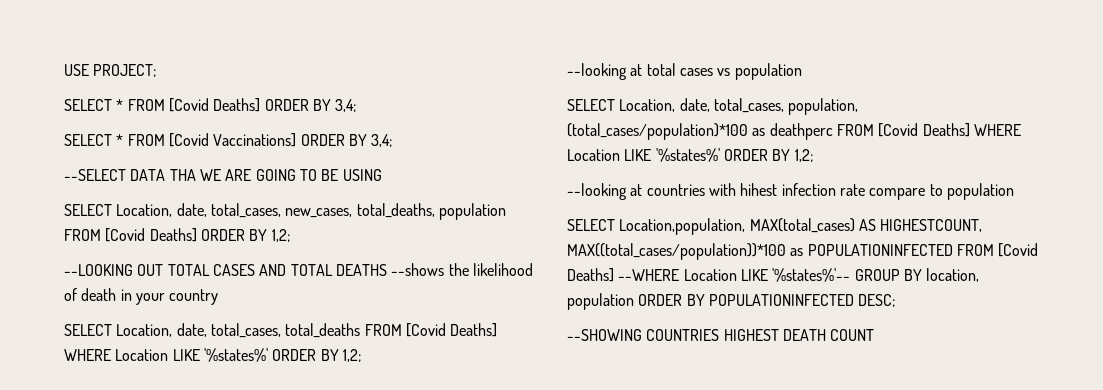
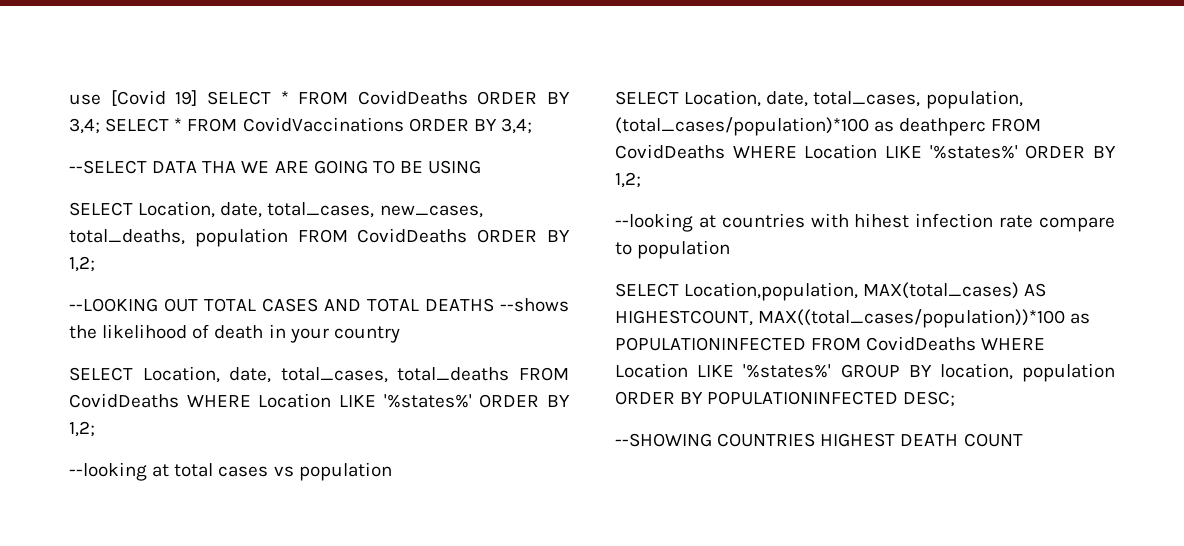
- USE PROJECT;
- SELECT * FROM [Covid Deaths] ORDER BY 3,4;
- SELECT * FROM [Covid Vaccinations] ORDER BY 3,4;
+ use [Covid 19] SELECT * FROM CovidDeaths ORDER BY 3,4; SELECT * FROM CovidVaccinations ORDER BY 3,4;
- SELECT Location, date, total_cases, new_cases, total_deaths, population FROM [Covid Deaths] ORDER BY 1,2;
+ SELECT Location, date, total_cases, new_cases, total_deaths, population FROM CovidDeaths ORDER BY 1,2;
- SELECT Location, date, total_cases, total_deaths FROM [Covid Deaths] WHERE Location LIKE '%states%' ORDER BY 1,2;
+ SELECT Location, date, total_cases, total_deaths FROM CovidDeaths WHERE Location LIKE '%states%' ORDER BY 1,2;
- SELECT Location, date, total_cases, population, (total_cases/population)*100 as deathperc FROM [Covid Deaths] WHERE Location LIKE '%states%' ORDER BY 1,2;
+ SELECT Location, date, total_cases, population, (total_cases/population)*100 as deathperc FROM CovidDeaths WHERE Location LIKE '%states%' ORDER BY 1,2;
- SELECT Location,population, MAX(total_cases) AS HIGHESTCOUNT, MAX((total_cases/population))*100 as POPULATIONINFECTED FROM [Covid Deaths] --WHERE Location LIKE '%states%'-- GROUP BY location, population ORDER BY POPULATIONINFECTED DESC;
+ SELECT Location,population, MAX(total_cases) AS HIGHESTCOUNT, MAX((total_cases/population))*100 as POPULATIONINFECTED FROM CovidDeaths WHERE Location LIKE '%states%' GROUP BY location, population ORDER BY POPULATIONINFECTED DESC;

